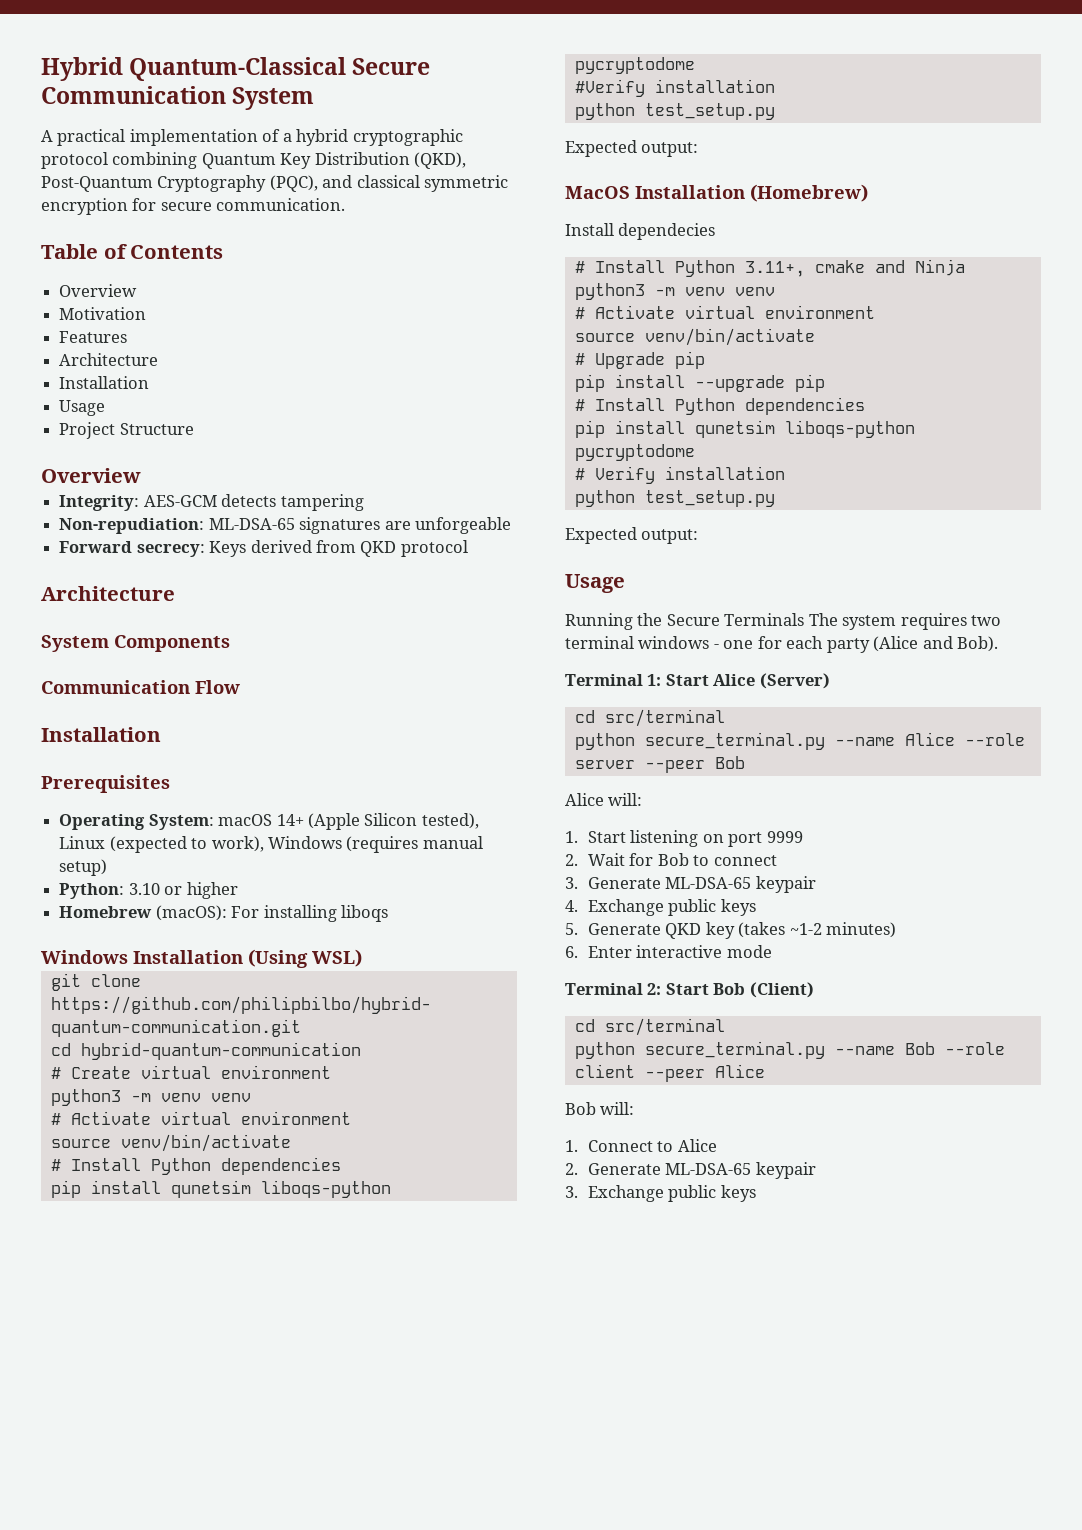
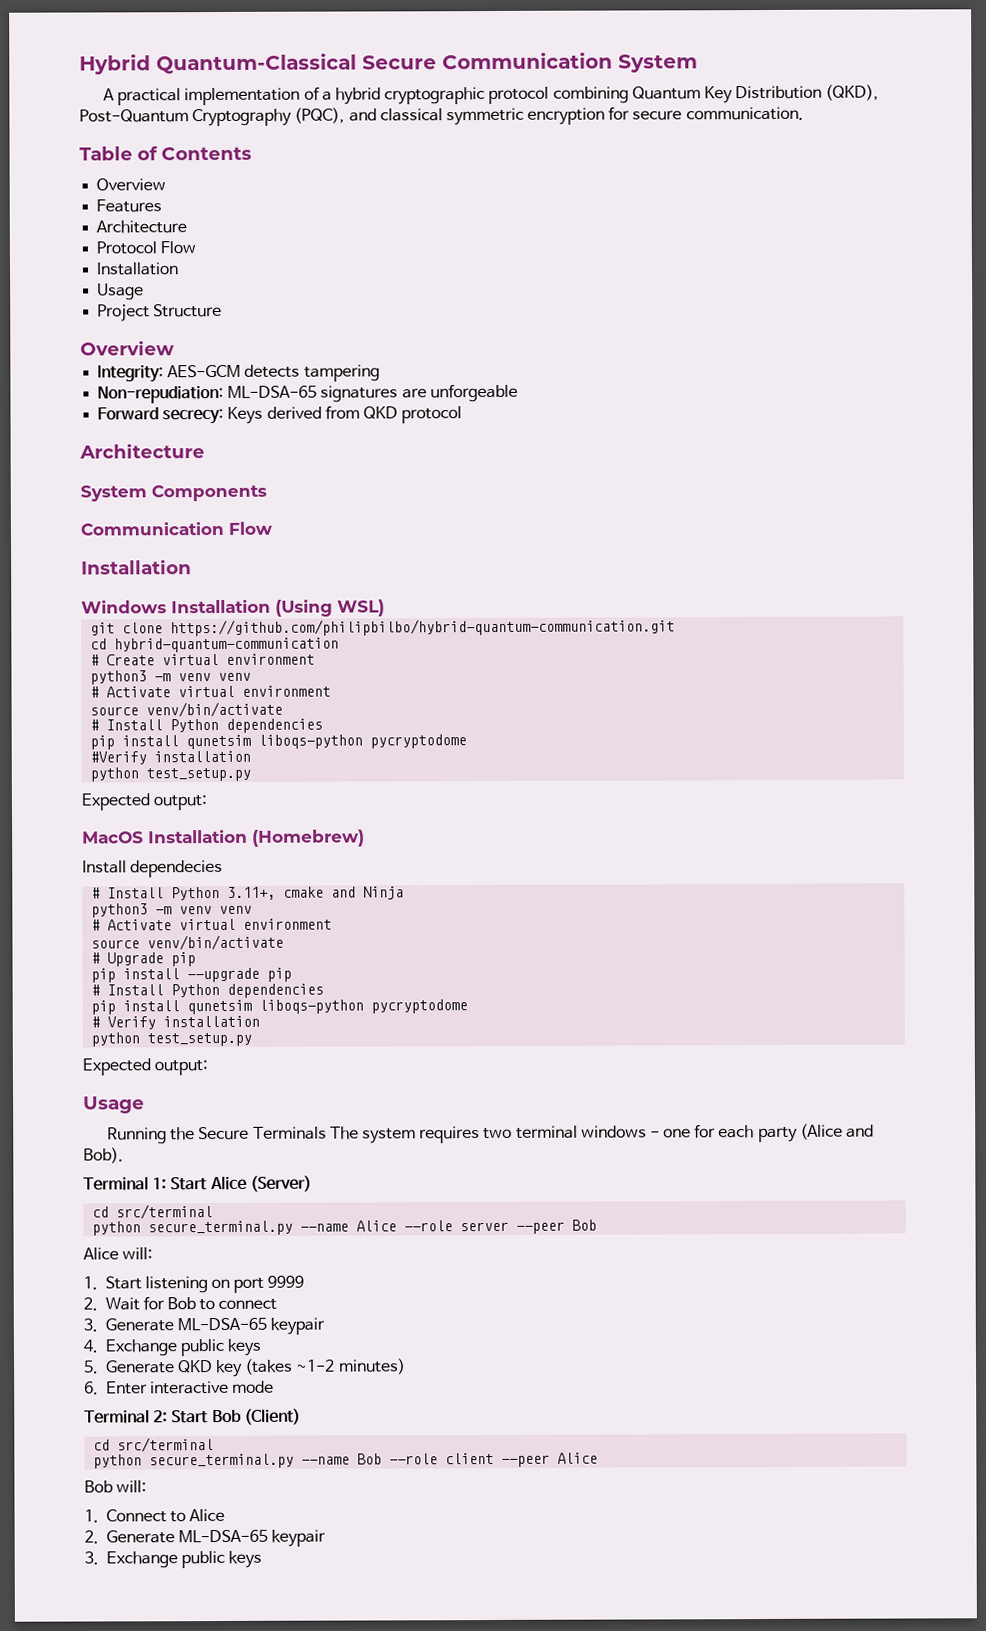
- Motivation
+ Protocol Flow
- Prerequisites
- Operating System: macOS 14+ (Apple Silicon tested), Linux (expected to work), Windows (requires manual setup)
- Python: 3.10 or higher
- Homebrew (macOS): For installing liboqs

